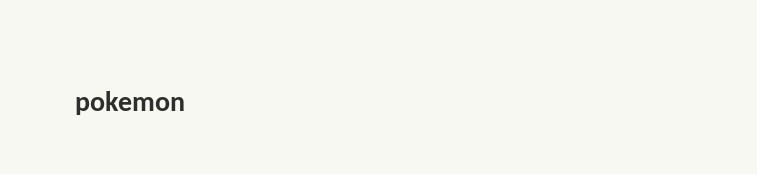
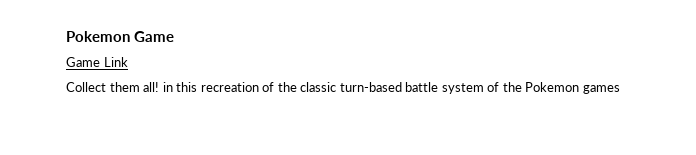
- pokemon
+ Pokemon Game
+ Game Link
+ Collect them all! in this recreation of the classic turn-based battle system of the Pokemon games

